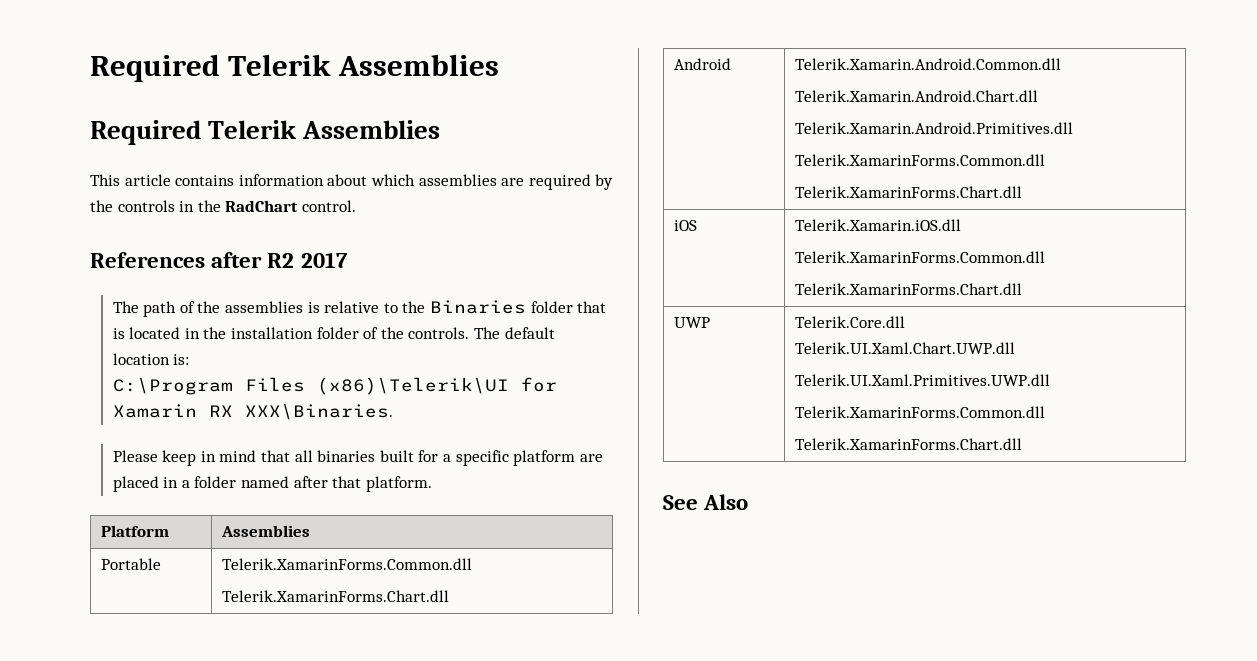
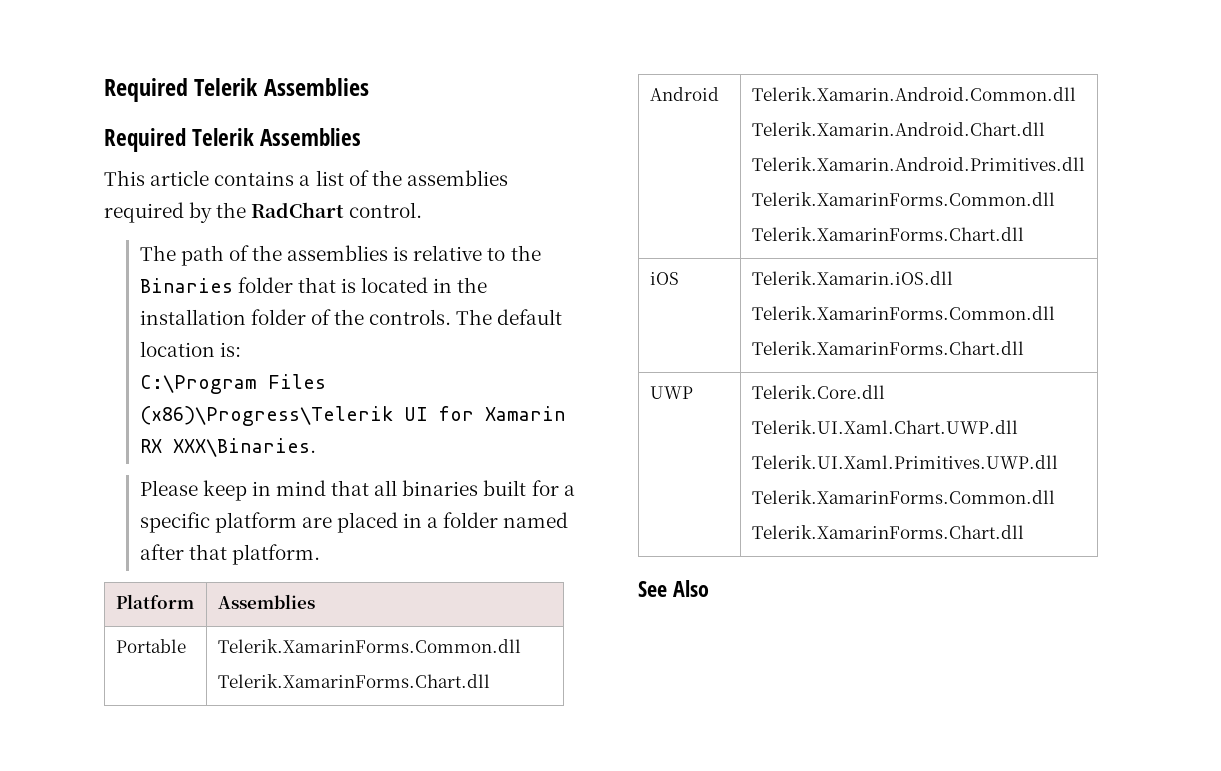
- This article contains information about which assemblies are required by the controls in the RadChart control.
- References after R2 2017
+ This article contains a list of the assemblies required by the RadChart control.
- C:\Program Files (x86)\Telerik\UI for Xamarin RX XXX\Binaries.
+ C:\Program Files (x86)\Progress\Telerik UI for Xamarin RX XXX\Binaries.

